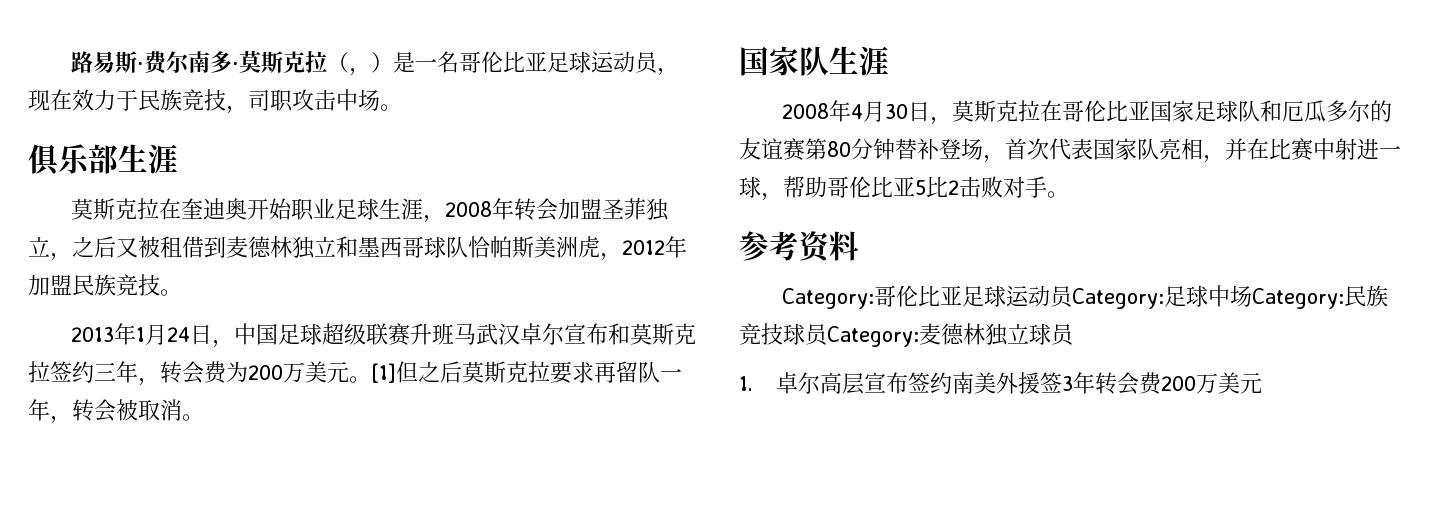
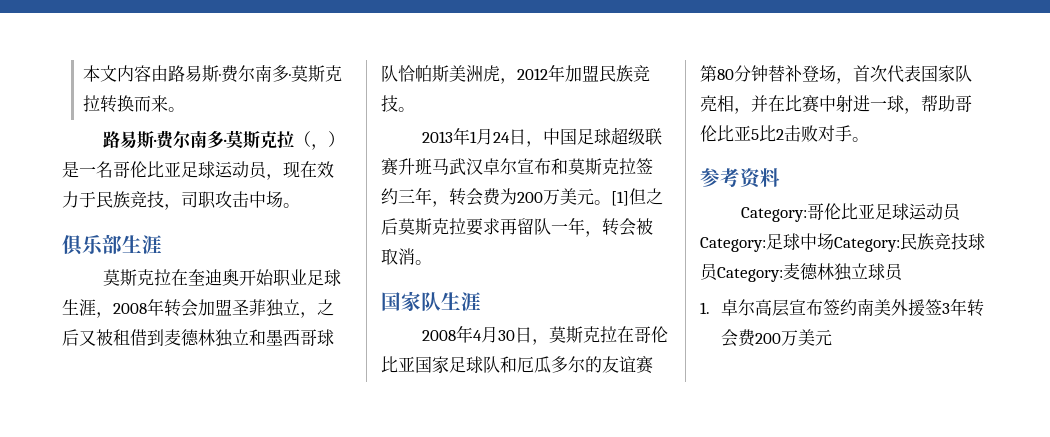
+ 本文内容由路易斯·费尔南多·莫斯克拉转换而来。

